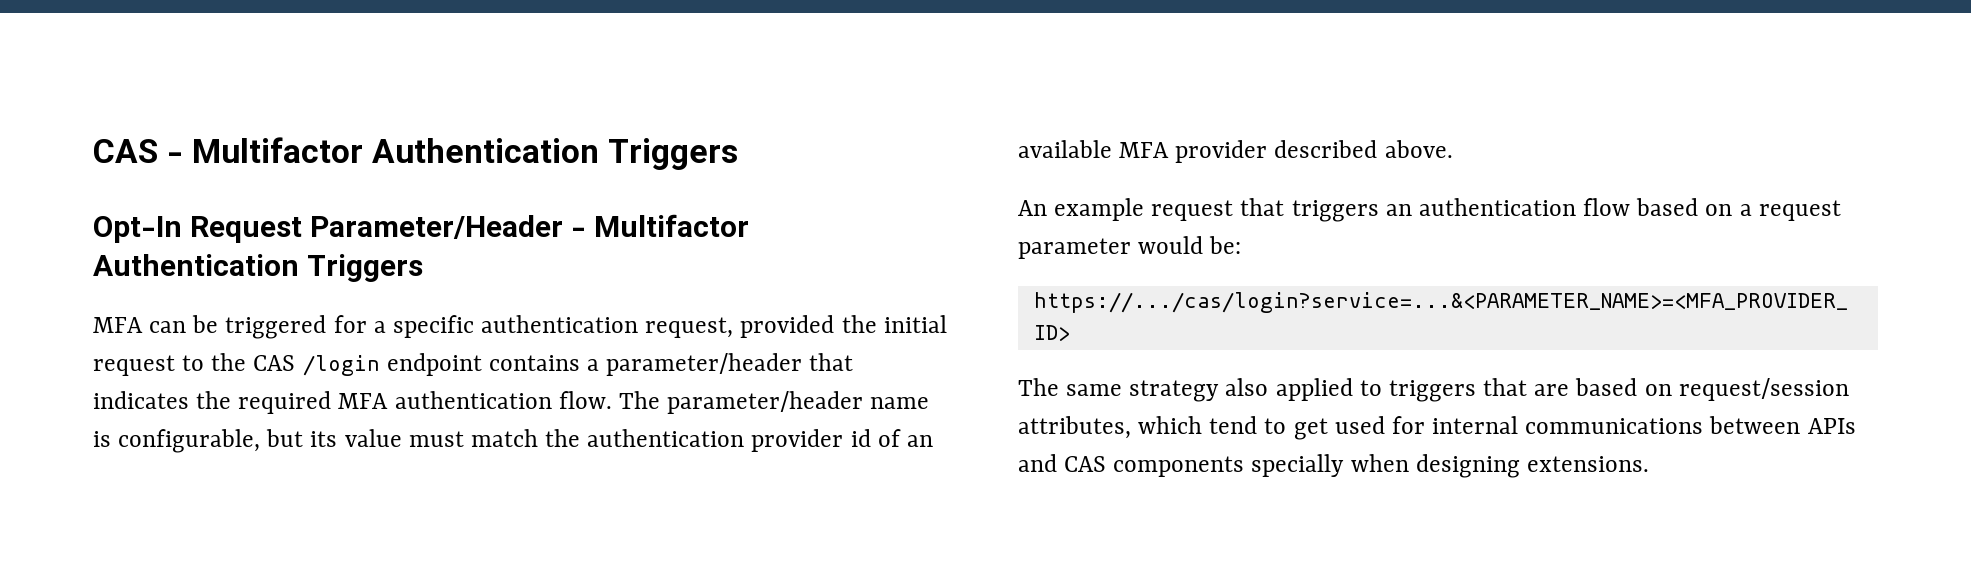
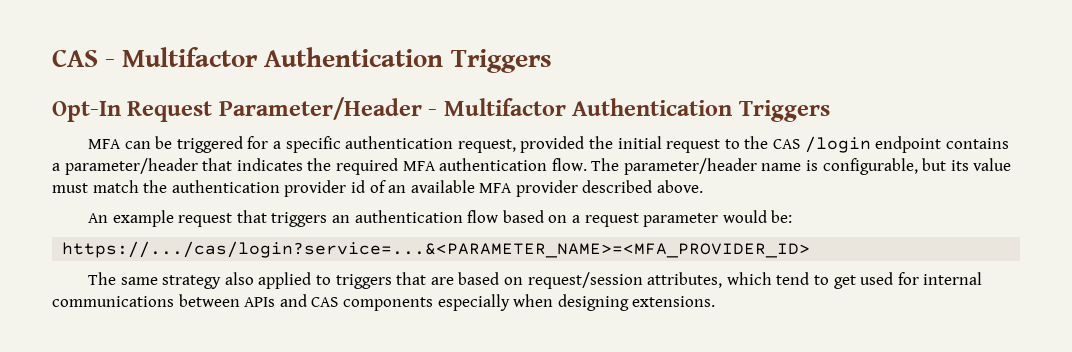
- The same strategy also applied to triggers that are based on request/session attributes, which tend to get used for internal communications between APIs and CAS components specially when designing extensions.
+ The same strategy also applied to triggers that are based on request/session attributes, which tend to get used for internal communications between APIs and CAS components especially when designing extensions.

